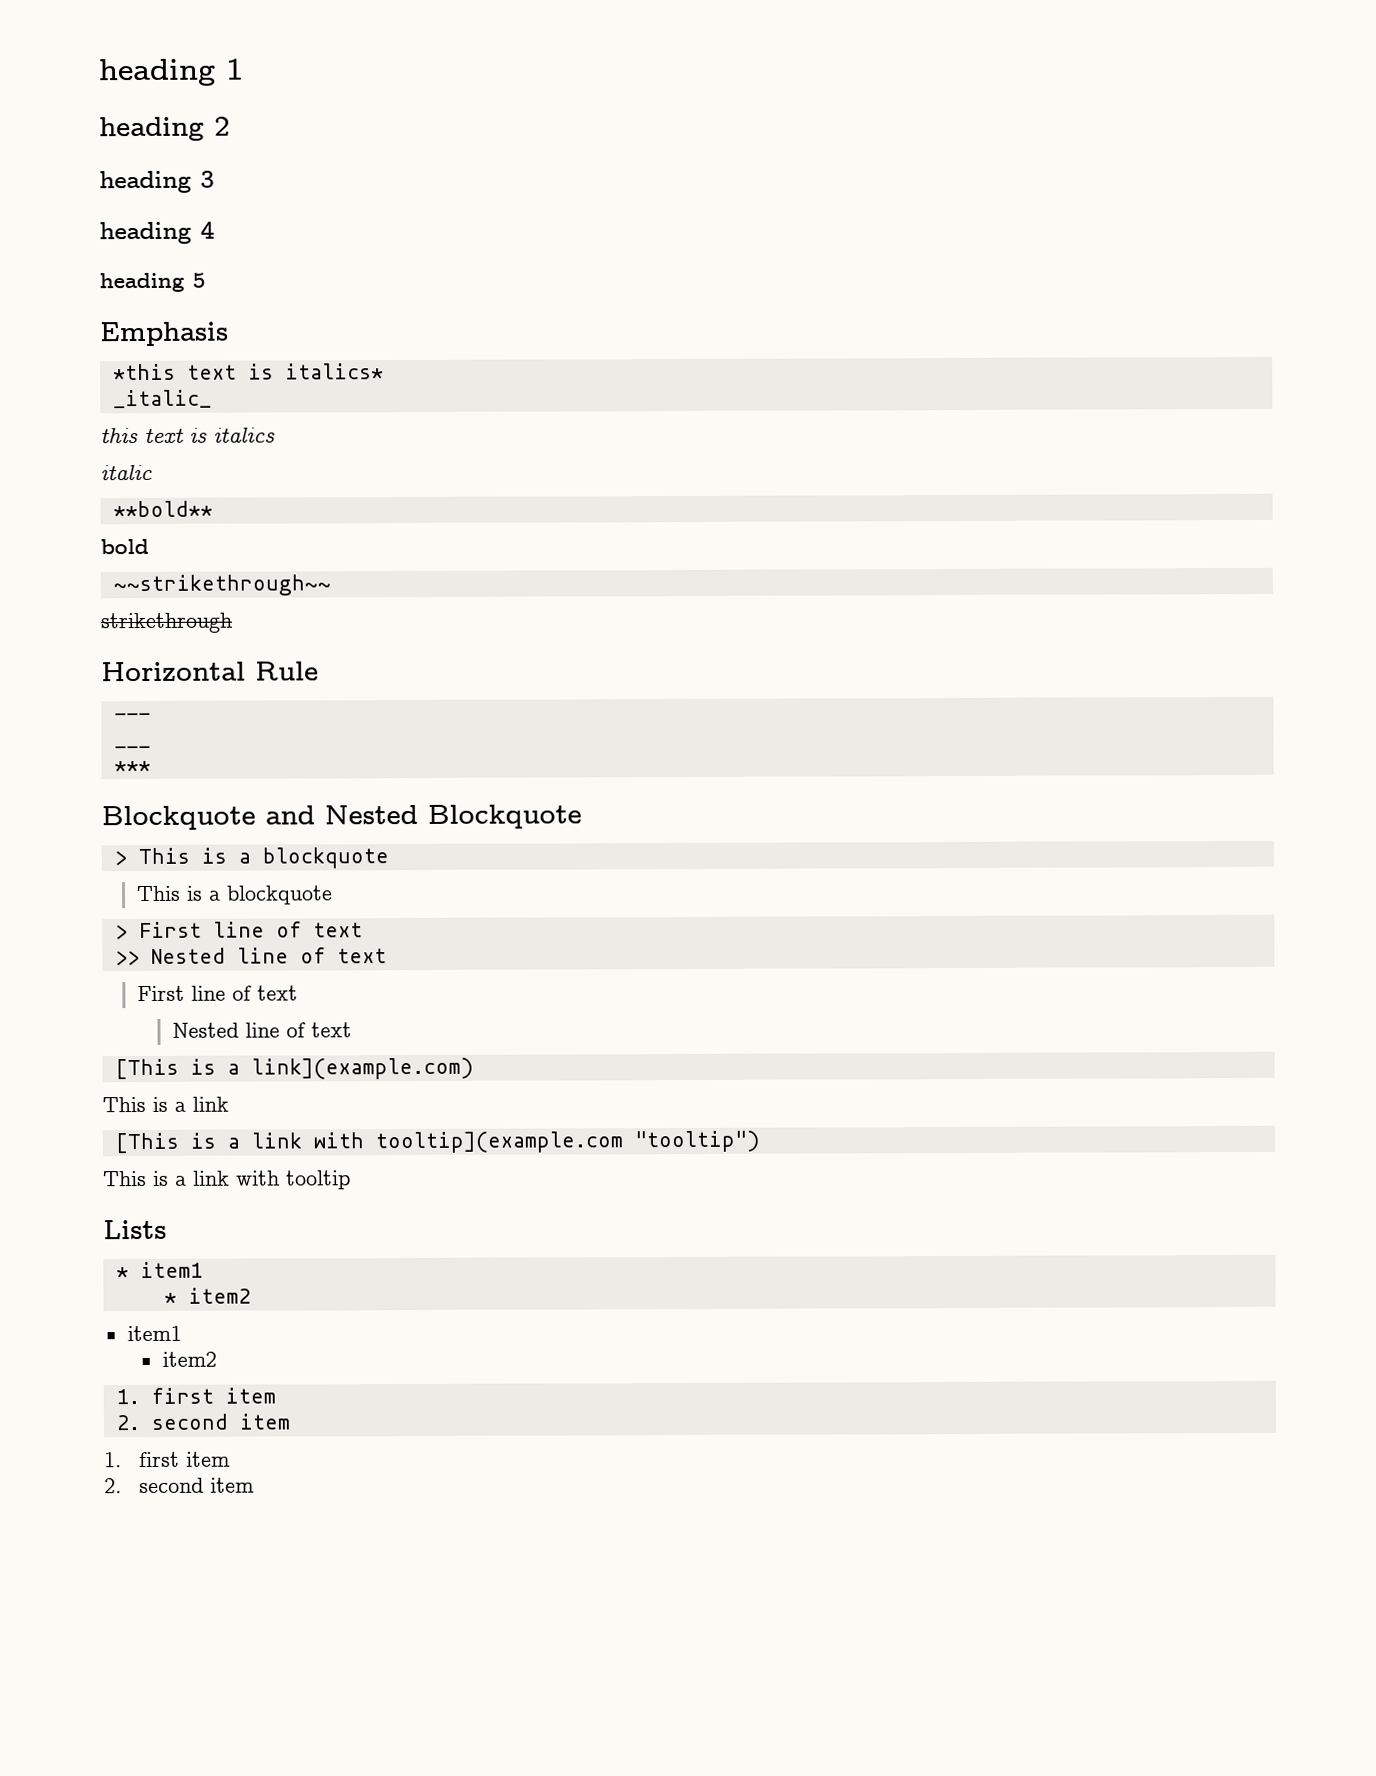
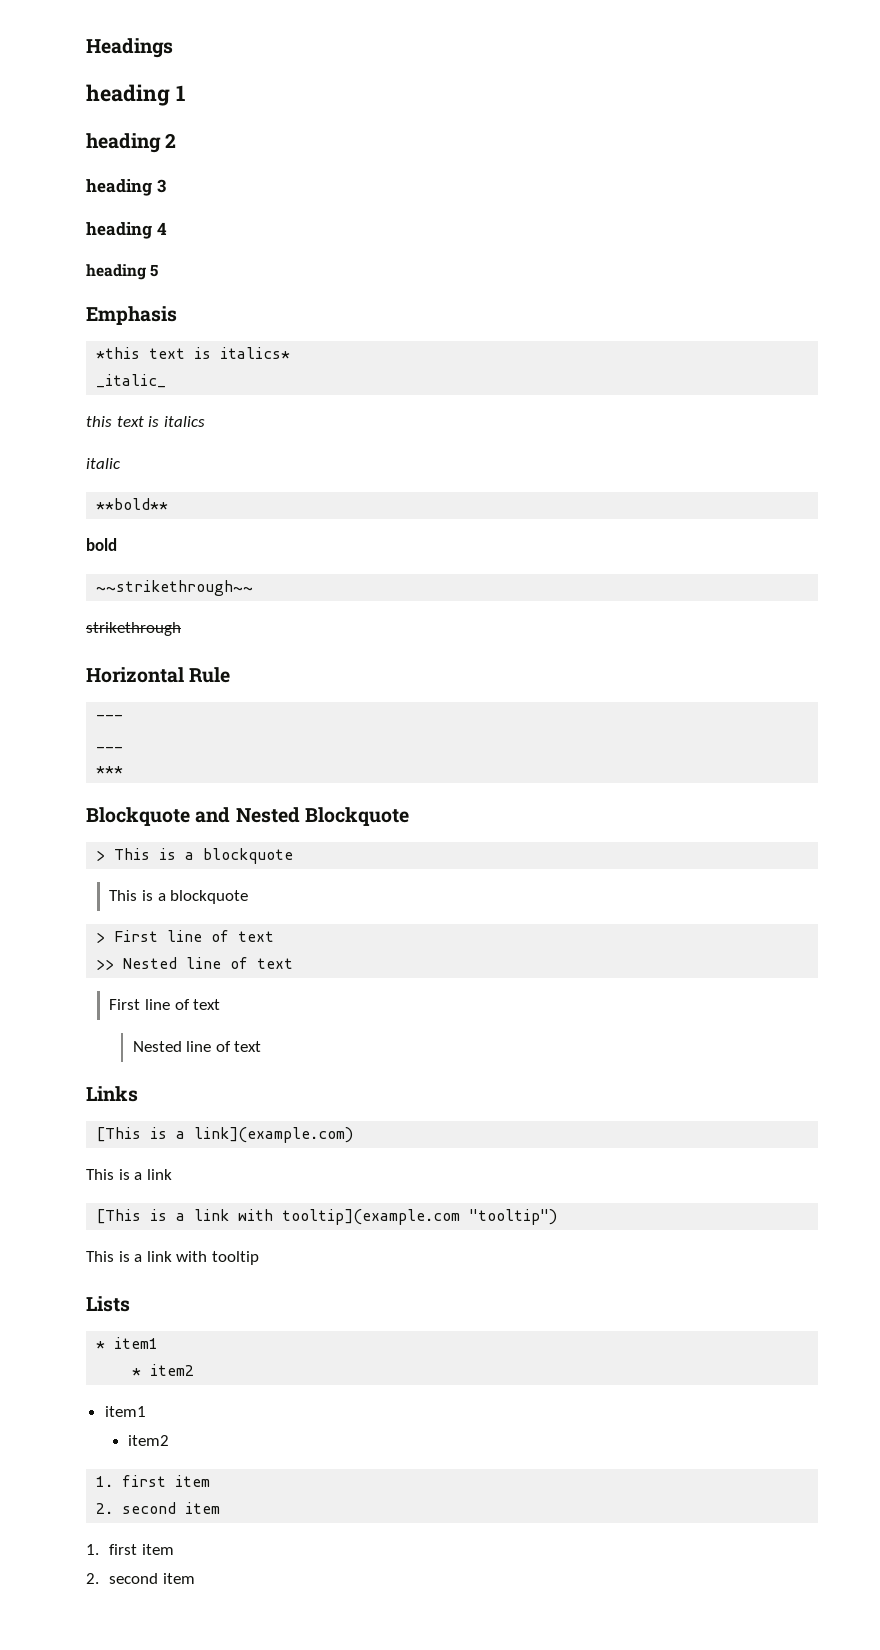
+ Headings
+ Links

